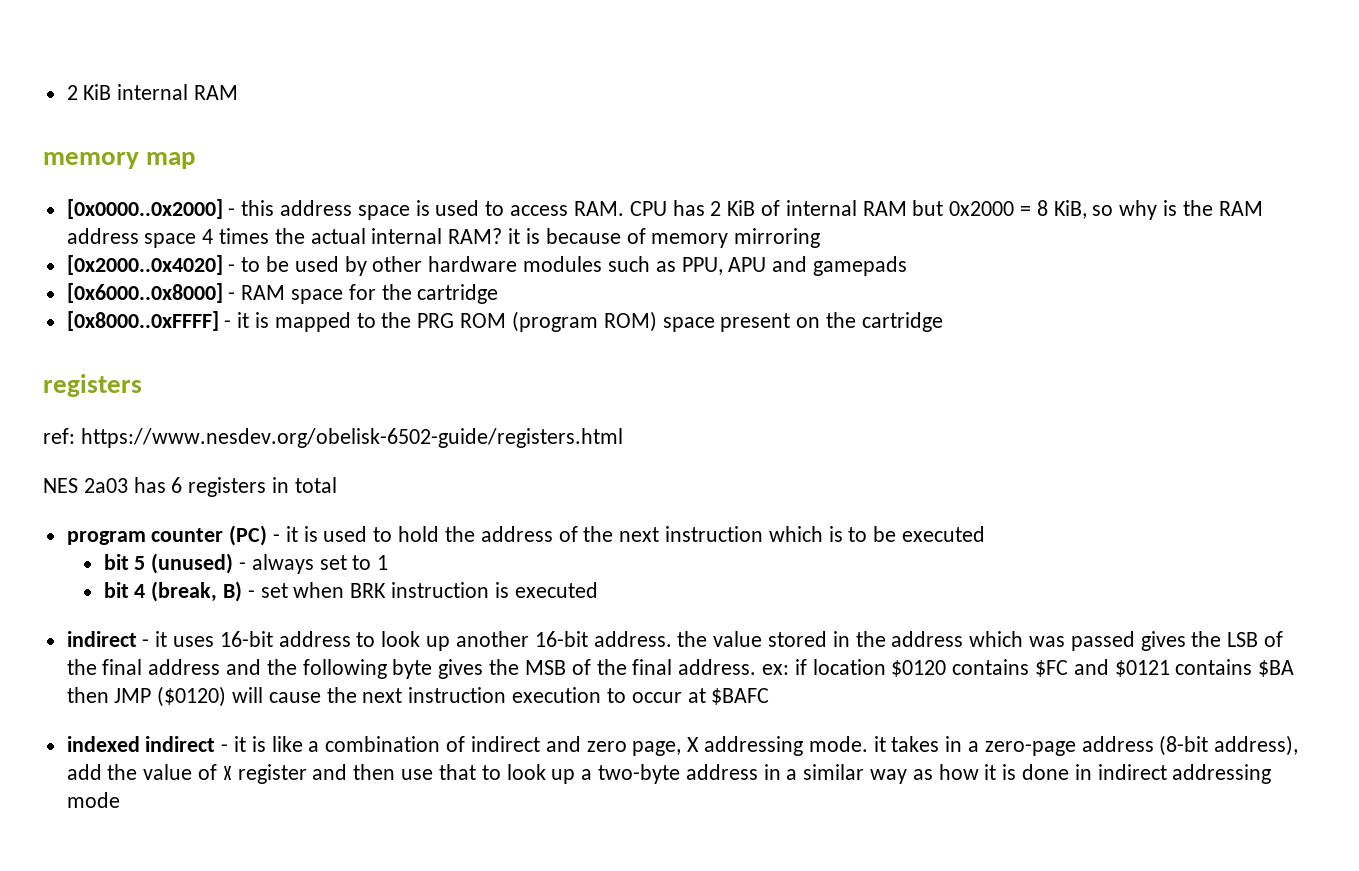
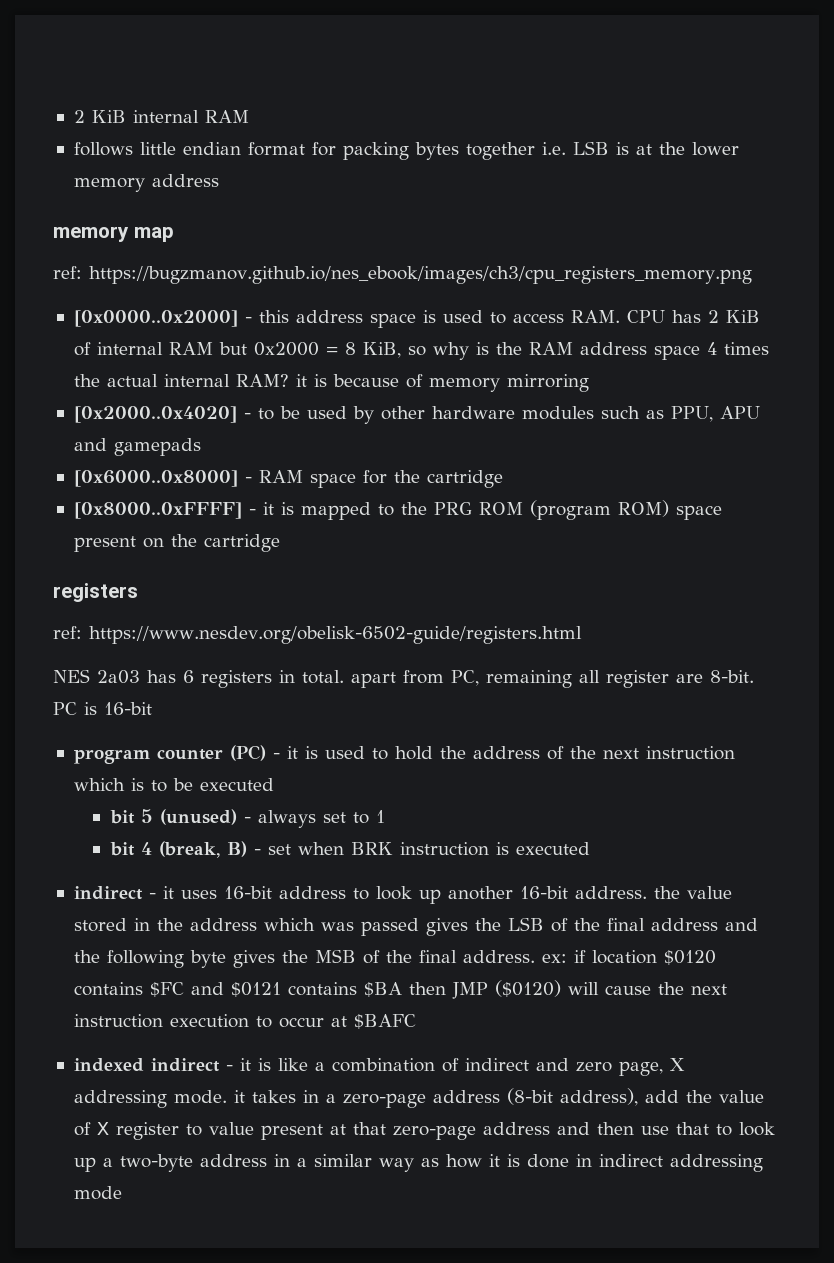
+ follows little endian format for packing bytes together i.e. LSB is at the lower memory address
+ ref: https://bugzmanov.github.io/nes_ebook/images/ch3/cpu_registers_memory.png
- NES 2a03 has 6 registers in total
+ NES 2a03 has 6 registers in total. apart from PC, remaining all register are 8-bit. PC is 16-bit
- indexed indirect - it is like a combination of indirect and zero page, X addressing mode. it takes in a zero-page address (8-bit address), add the value of X register and then use that to look up a two-byte address in a similar way as how it is done in indirect addressing mode
+ indexed indirect - it is like a combination of indirect and zero page, X addressing mode. it takes in a zero-page address (8-bit address), add the value of X register to value present at that zero-page address and then use that to look up a two-byte address in a similar way as how it is done in indirect addressing mode

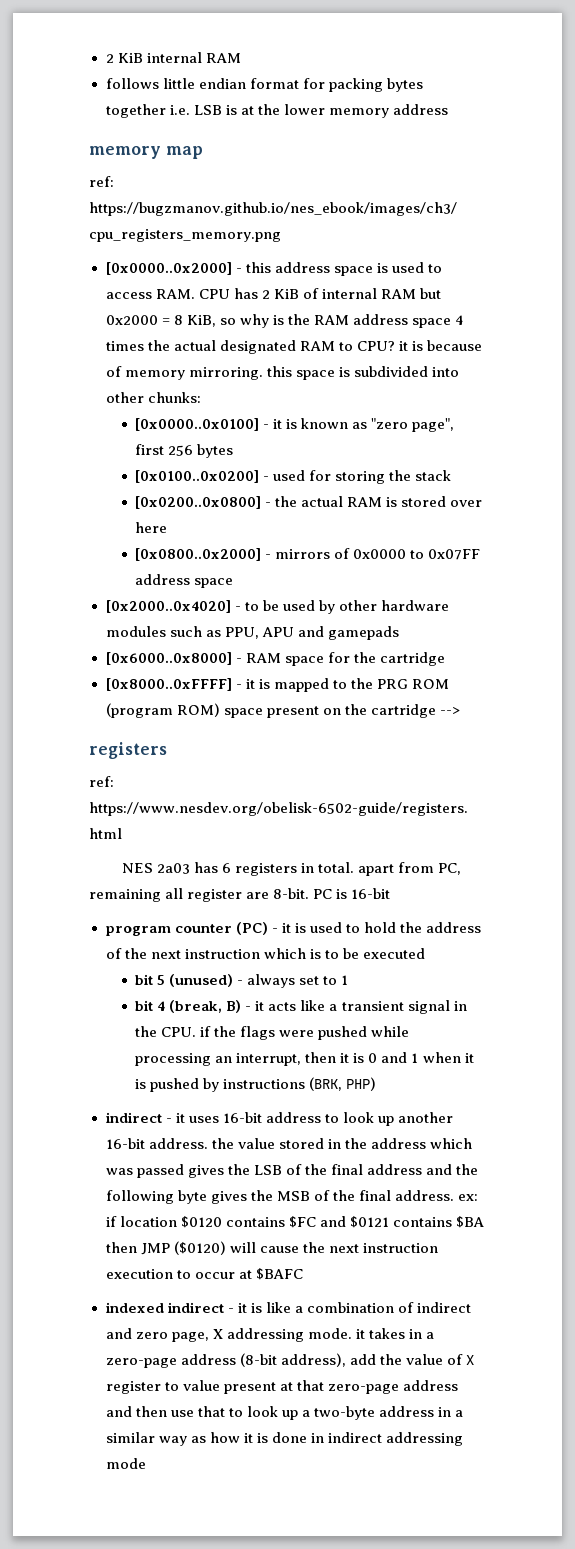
- [0x0000..0x2000] - this address space is used to access RAM. CPU has 2 KiB of internal RAM but 0x2000 = 8 KiB, so why is the RAM address space 4 times the actual internal RAM? it is because of memory mirroring
+ [0x0000..0x2000] - this address space is used to access RAM. CPU has 2 KiB of internal RAM but 0x2000 = 8 KiB, so why is the RAM address space 4 times the actual designated RAM to CPU? it is because of memory mirroring. this space is subdivided into other chunks:
+ [0x0000..0x0100] - it is known as "zero page", first 256 bytes
+ [0x0100..0x0200] - used for storing the stack
+ [0x0200..0x0800] - the actual RAM is stored over here
+ [0x0800..0x2000] - mirrors of 0x0000 to 0x07FF address space
- [0x8000..0xFFFF] - it is mapped to the PRG ROM (program ROM) space present on the cartridge
+ [0x8000..0xFFFF] - it is mapped to the PRG ROM (program ROM) space present on the cartridge -->
- bit 4 (break, B) - set when BRK instruction is executed
+ bit 4 (break, B) - it acts like a transient signal in the CPU. if the flags were pushed while processing an interrupt, then it is 0 and 1 when it is pushed by instructions (BRK, PHP)

